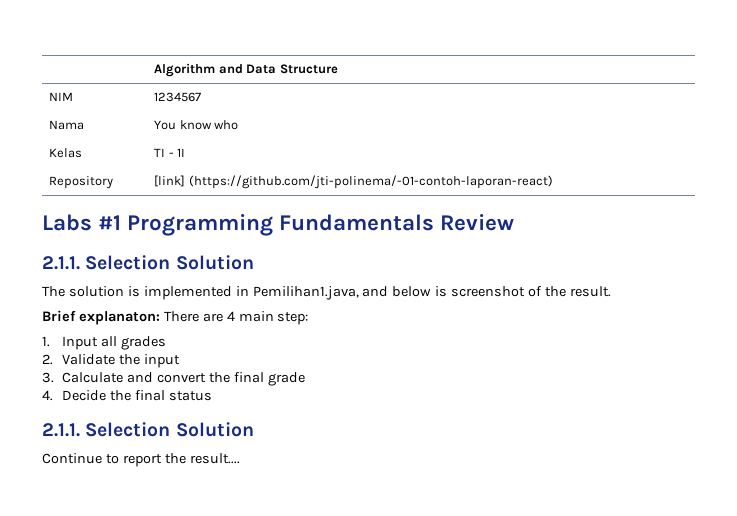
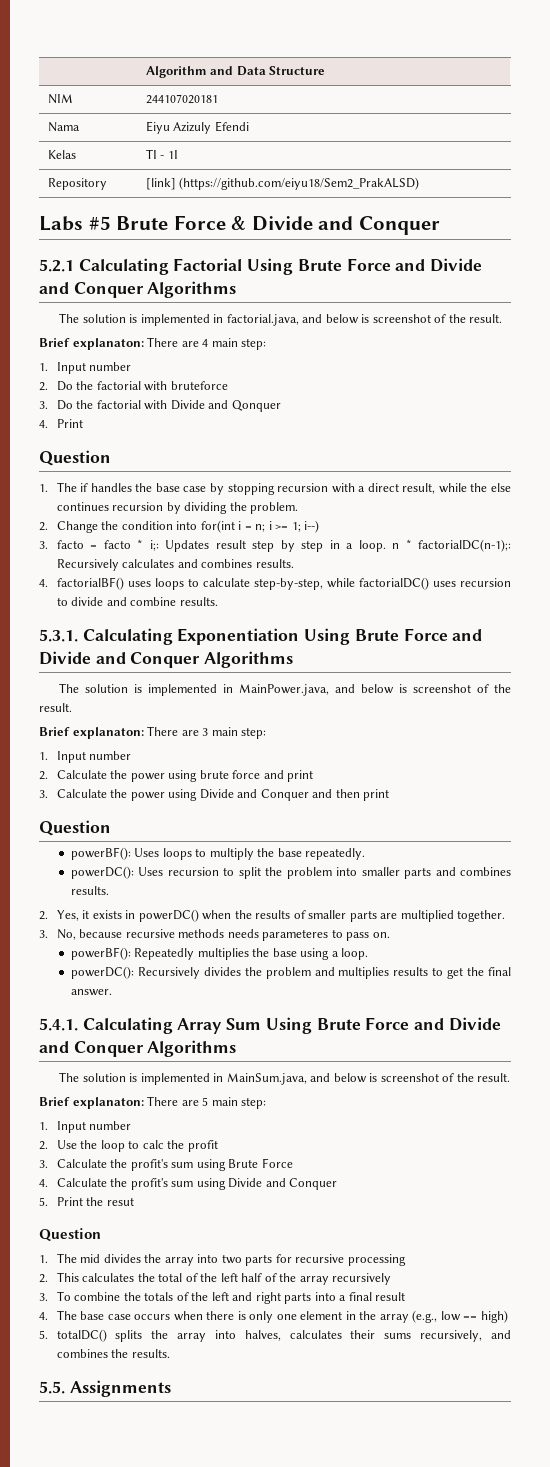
- NIM | 1234567
+ NIM | 244107020181
- Nama | You know who
+ Nama | Eiyu Azizuly Efendi
- Repository | [link] (https://github.com/jti-polinema/-01-contoh-laporan-react)
+ Repository | [link] (https://github.com/eiyu18/Sem2_PrakALSD)
- Labs #1 Programming Fundamentals Review
- 2.1.1. Selection Solution
- The solution is implemented in Pemilihan1.java, and below is screenshot of the result.
+ Labs #5 Brute Force & Divide and Conquer
+ 5.2.1 Calculating Factorial Using Brute Force and Divide and Conquer Algorithms
+ The solution is implemented in factorial.java, and below is screenshot of the result.
  Brief explanaton: There are 4 main step:
- 1. Input all grades
- 2. Validate the input
- 3. Calculate and convert the final grade
- 4. Decide the final status
- 2.1.1. Selection Solution
- Continue to report the result....
+ 1. Input number
+ 2. Do the factorial with bruteforce
+ 3. Do the factorial with Divide and Qonquer
+ 4. Print
+ Question
+ 1. The if handles the base case by stopping recursion with a direct result, while the else continues recursion by dividing the problem.
+ 2. Change the condition into for(int i = n; i >= 1; i--)
+ 3. facto = facto * i;: Updates result step by step in a loop. n * factorialDC(n-1);: Recursively calculates and combines results.
+ 4. factorialBF() uses loops to calculate step-by-step, while factorialDC() uses recursion to divide and combine results.
+ 5.3.1. Calculating Exponentiation Using Brute Force and Divide and Conquer Algorithms
+ The solution is implemented in MainPower.java, and below is screenshot of the result.
+ Brief explanaton: There are 3 main step:
+ 1. Input number
+ 2. Calculate the power using brute force and print
+ 3. Calculate the power using Divide and Conquer and then print
+ Question
+ powerBF(): Uses loops to multiply the base repeatedly.
+ powerDC(): Uses recursion to split the problem into smaller parts and combines results.
+ 2. Yes, it exists in powerDC() when the results of smaller parts are multiplied together.
+ 3. No, because recursive methods needs parameteres to pass on.
+ powerBF(): Repeatedly multiplies the base using a loop.
+ powerDC(): Recursively divides the problem and multiplies results to get the final answer.
+ 5.4.1. Calculating Array Sum Using Brute Force and Divide and Conquer Algorithms
+ The solution is implemented in MainSum.java, and below is screenshot of the result.
+ Brief explanaton: There are 5 main step:
+ 1. Input number
+ 2. Use the loop to calc the profit
+ 3. Calculate the profit's sum using Brute Force
+ 4. Calculate the profit's sum using Divide and Conquer
+ 5. Print the resut
+ Question
+ 1. The mid divides the array into two parts for recursive processing
+ 2. This calculates the total of the left half of the array recursively
+ 3. To combine the totals of the left and right parts into a final result
+ 4. The base case occurs when there is only one element in the array (e.g., low == high)
+ 5. totalDC() splits the array into halves, calculates their sums recursively, and combines the results.
+ 5.5. Assignments

